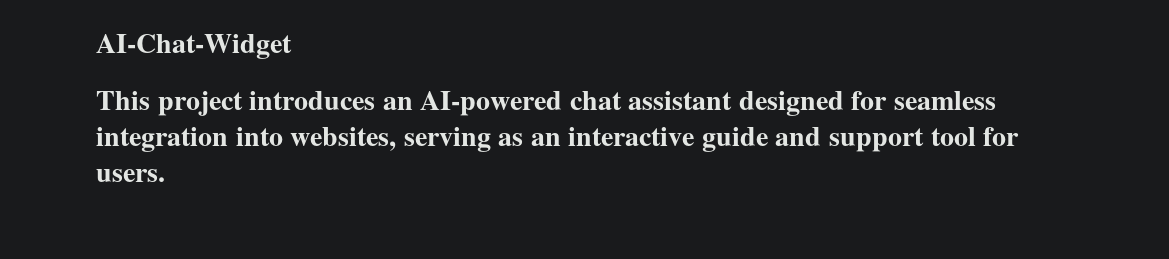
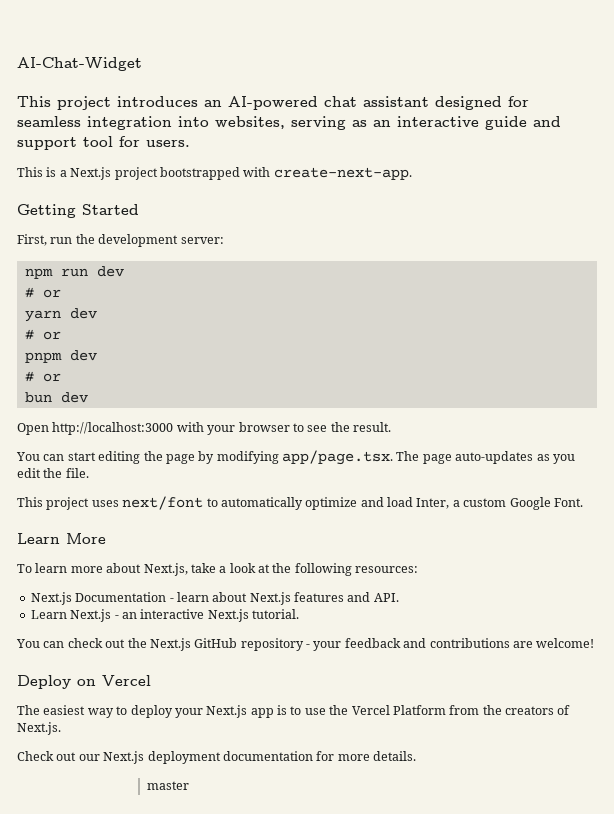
+ This is a Next.js project bootstrapped with create-next-app.
+ Getting Started
+ First, run the development server:
+ npm run dev
+ # or
+ yarn dev
+ # or
+ pnpm dev
+ # or
+ bun dev
+ Open http://localhost:3000 with your browser to see the result.
+ You can start editing the page by modifying app/page.tsx. The page auto-updates as you edit the file.
+ This project uses next/font to automatically optimize and load Inter, a custom Google Font.
+ Learn More
+ To learn more about Next.js, take a look at the following resources:
+ Next.js Documentation - learn about Next.js features and API.
+ Learn Next.js - an interactive Next.js tutorial.
+ You can check out the Next.js GitHub repository - your feedback and contributions are welcome!
+ Deploy on Vercel
+ The easiest way to deploy your Next.js app is to use the Vercel Platform from the creators of Next.js.
+ Check out our Next.js deployment documentation for more details.
+ master

